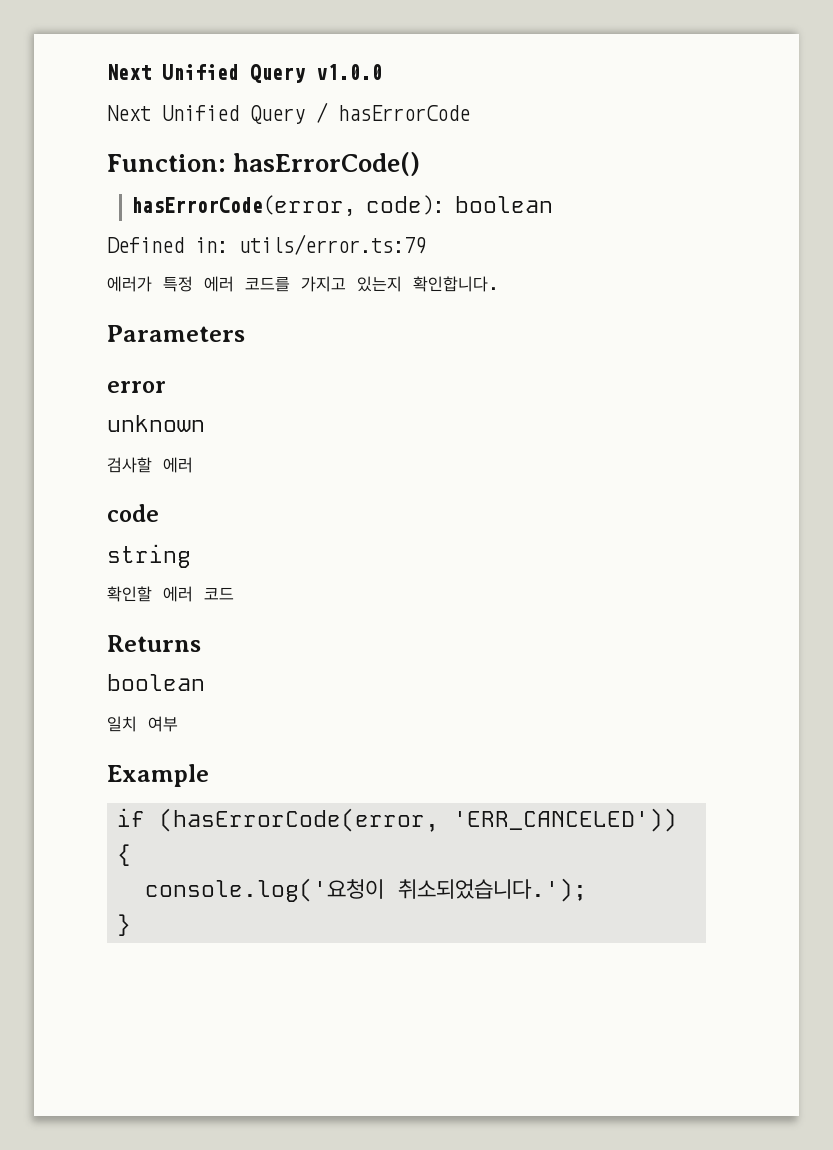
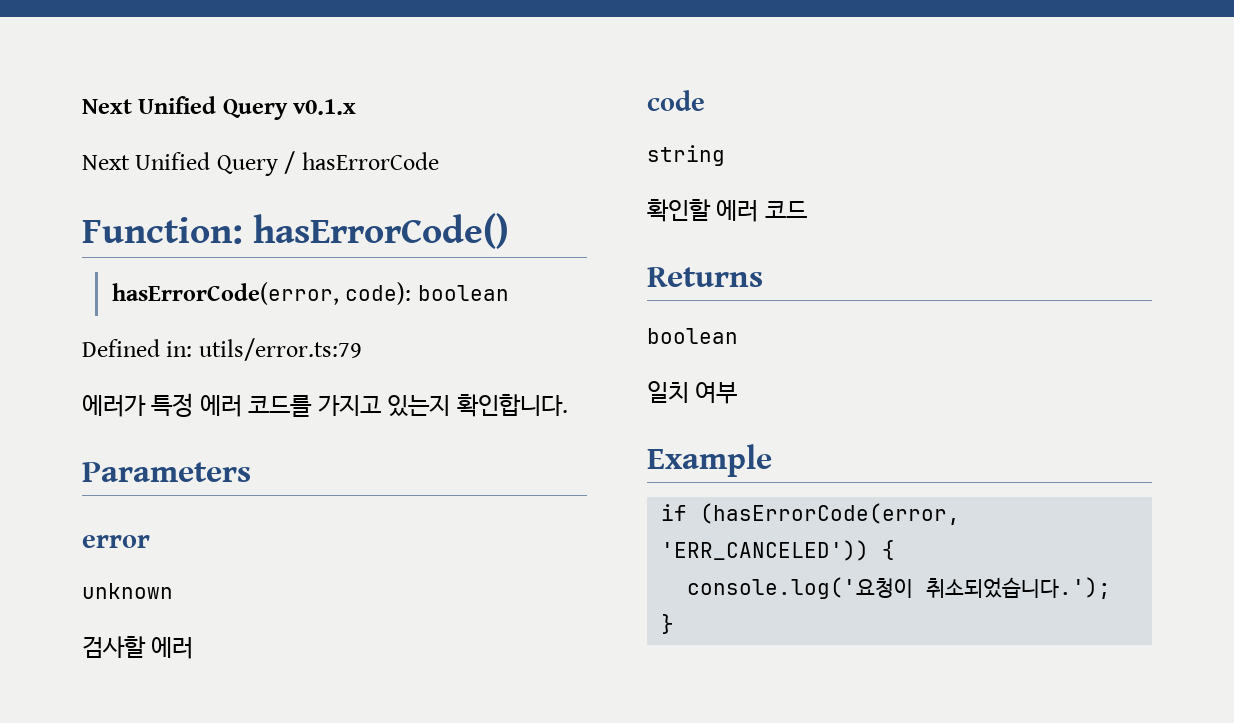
- Next Unified Query v1.0.0
+ Next Unified Query v0.1.x

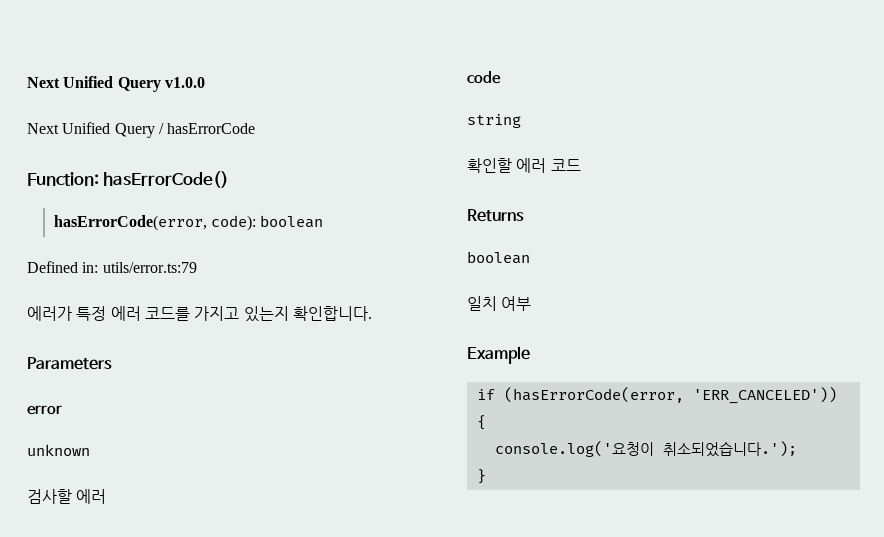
- Next Unified Query v0.1.x
+ Next Unified Query v1.0.0

